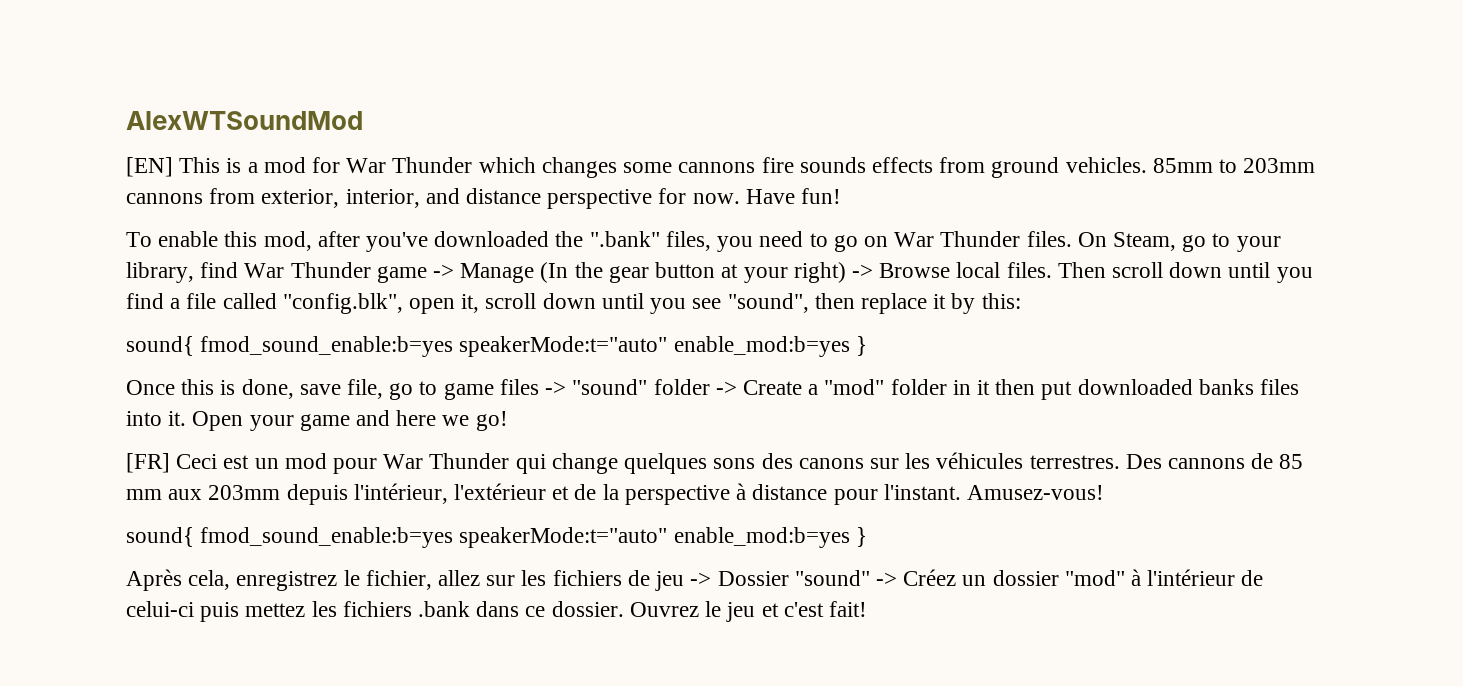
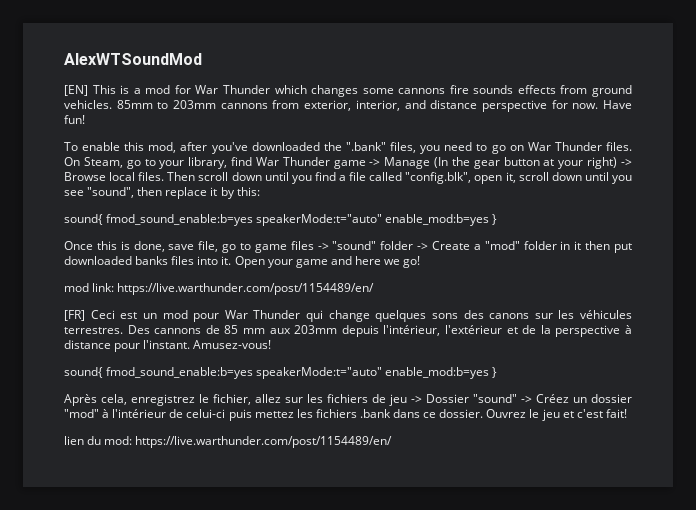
+ mod link: https://live.warthunder.com/post/1154489/en/
+ lien du mod: https://live.warthunder.com/post/1154489/en/

